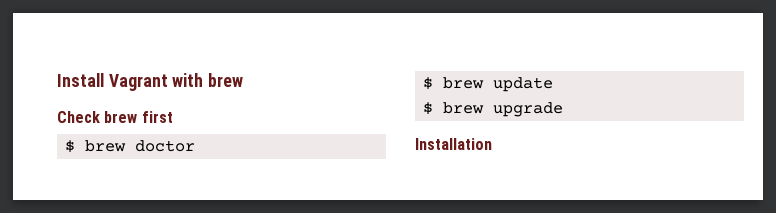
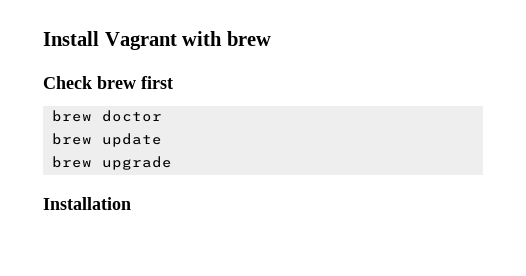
- $ brew doctor
+ brew doctor
- $ brew update
+ brew update
- $ brew upgrade
+ brew upgrade

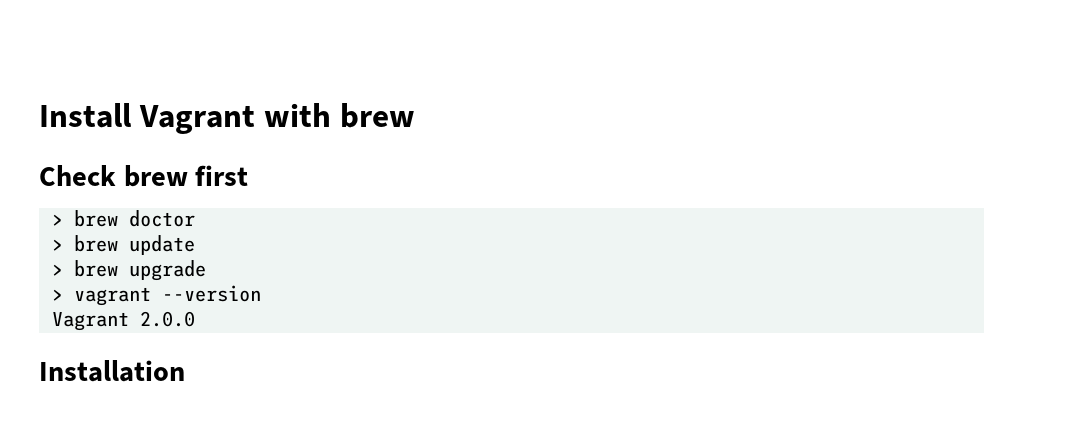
- brew doctor
+ > brew doctor
- brew update
+ > brew update
- brew upgrade
+ > brew upgrade
+ > vagrant --version
+ Vagrant 2.0.0

